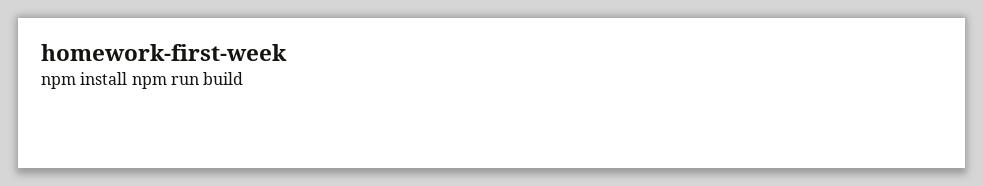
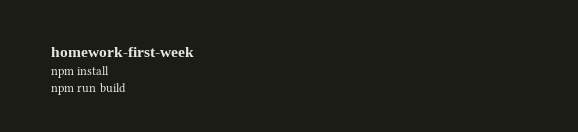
- npm install npm run build
+ npm install
+ npm run build

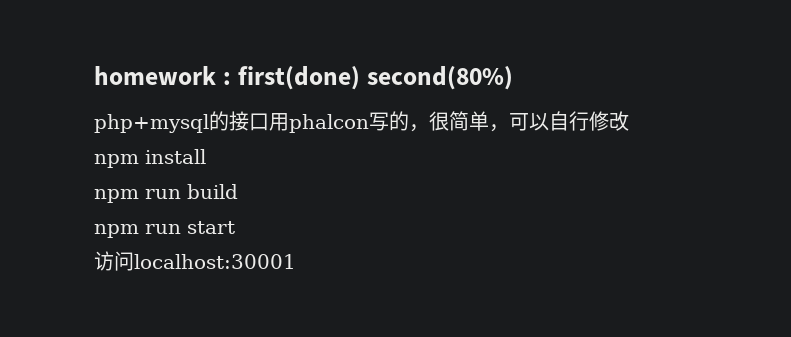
- homework-first-week
+ homework : first(done) second(80%)
+ php+mysql的接口用phalcon写的，很简单，可以自行修改
+ npm run start
+ 访问localhost:30001

